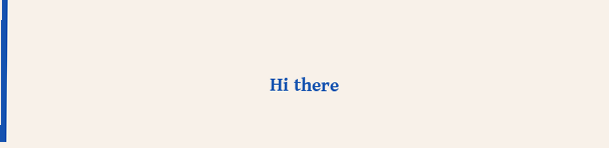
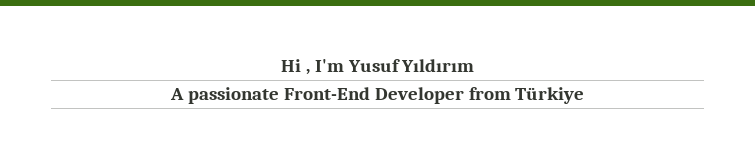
- Hi there
+ Hi , I'm Yusuf Yıldırım
+ A passionate Front-End Developer from Türkiye

